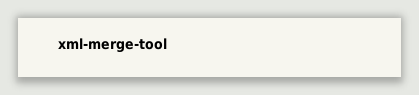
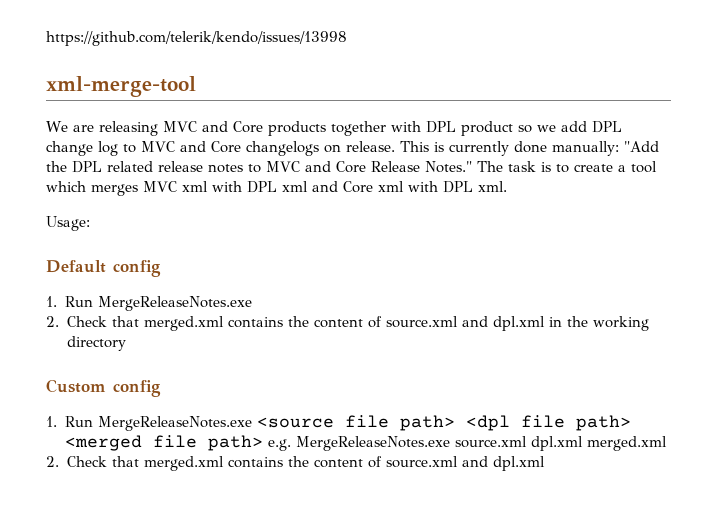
+ https://github.com/telerik/kendo/issues/13998
+ We are releasing MVC and Core products together with DPL product so we add DPL change log to MVC and Core changelogs on release. This is currently done manually: "Add the DPL related release notes to MVC and Core Release Notes." The task is to create a tool which merges MVC xml with DPL xml and Core xml with DPL xml.
+ Usage:
+ Default config
+ 1. Run MergeReleaseNotes.exe
+ 2. Check that merged.xml contains the content of source.xml and dpl.xml in the working directory
+ Custom config
+ 1. Run MergeReleaseNotes.exe <source file path> <dpl file path> <merged file path> e.g. MergeReleaseNotes.exe source.xml dpl.xml merged.xml
+ 2. Check that merged.xml contains the content of source.xml and dpl.xml

